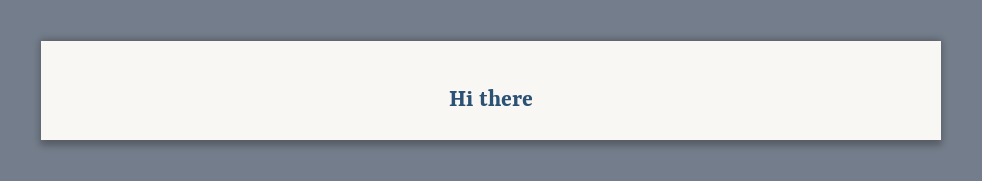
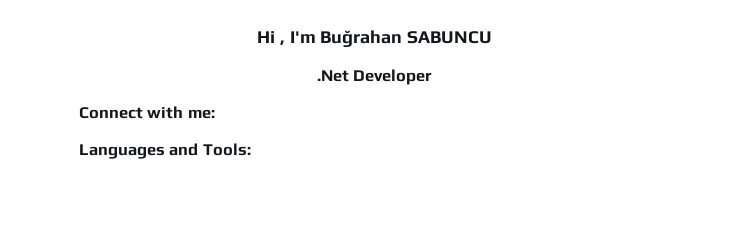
- Hi there
+ Hi , I'm Buğrahan SABUNCU
+ .Net Developer
+ Connect with me:
+ Languages and Tools:

